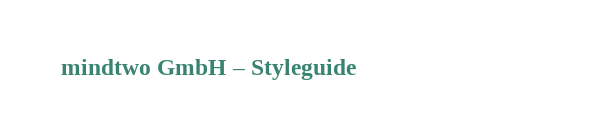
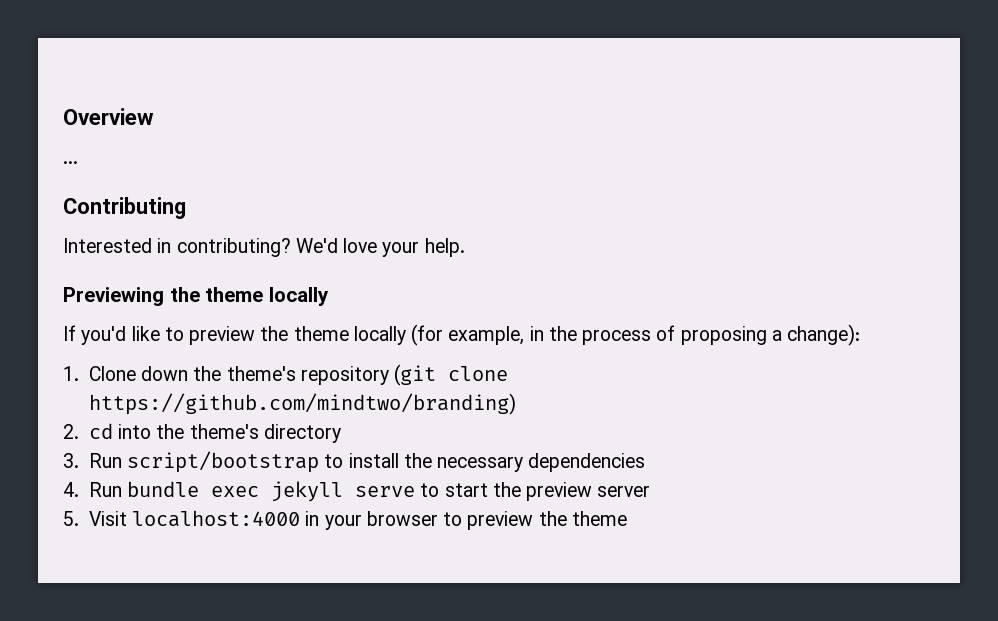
- mindtwo GmbH – Styleguide
+ Overview
+ ...
+ Contributing
+ Interested in contributing? We'd love your help.
+ Previewing the theme locally
+ If you'd like to preview the theme locally (for example, in the process of proposing a change):
+ 1. Clone down the theme's repository (git clone https://github.com/mindtwo/branding)
+ 2. cd into the theme's directory
+ 3. Run script/bootstrap to install the necessary dependencies
+ 4. Run bundle exec jekyll serve to start the preview server
+ 5. Visit localhost:4000 in your browser to preview the theme

